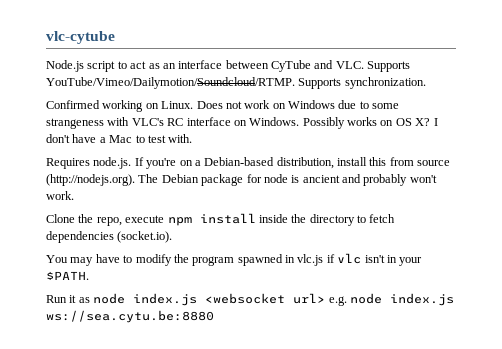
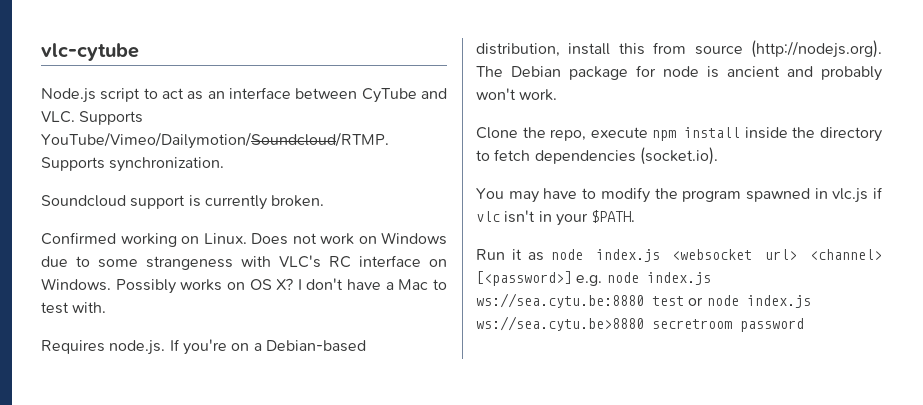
+ Soundcloud support is currently broken.
- Run it as node index.js <websocket url> e.g. node index.js ws://sea.cytu.be:8880
+ Run it as node index.js <websocket url> <channel> [<password>] e.g. node index.js ws://sea.cytu.be:8880 test or node index.js ws://sea.cytu.be>8880 secretroom password

